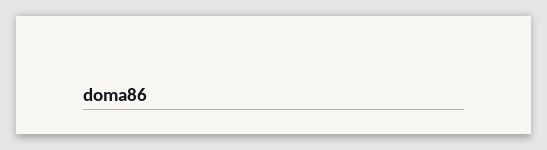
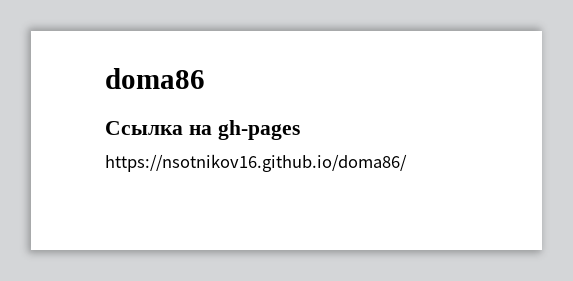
+ Ссылка на gh-pages
+ https://nsotnikov16.github.io/doma86/

